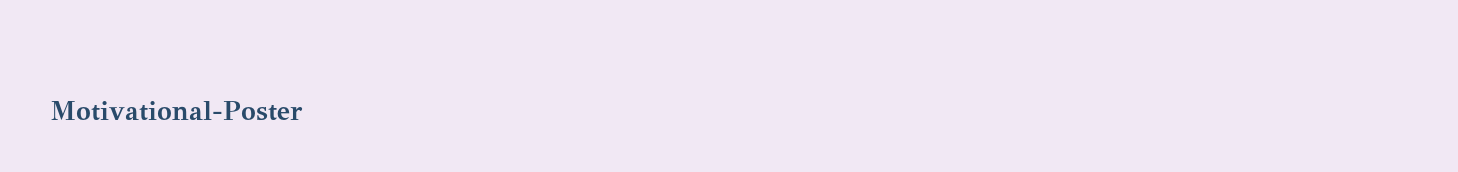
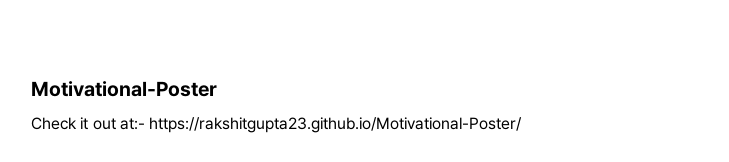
+ Check it out at:- https://rakshitgupta23.github.io/Motivational-Poster/

